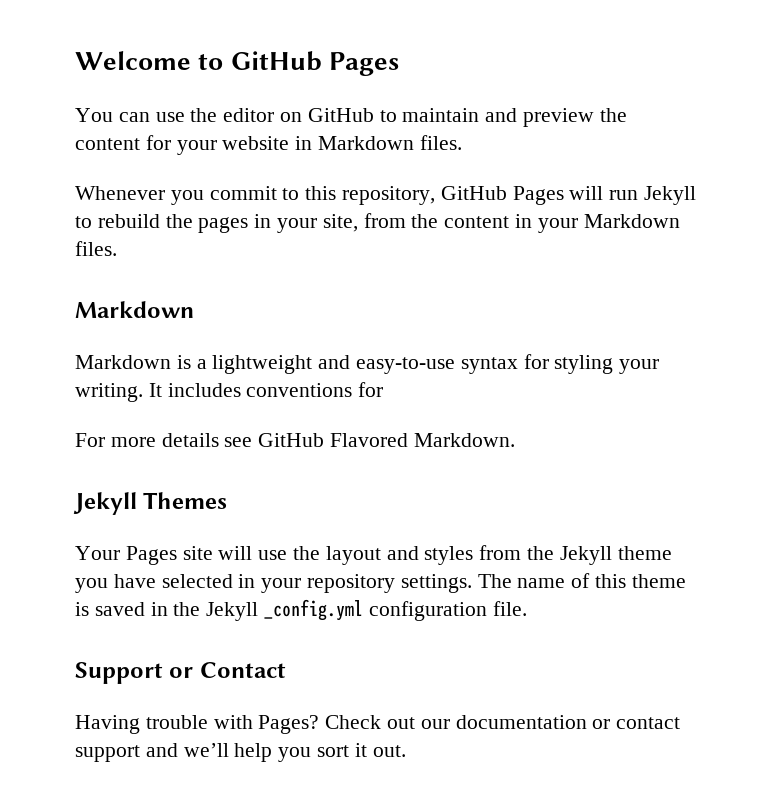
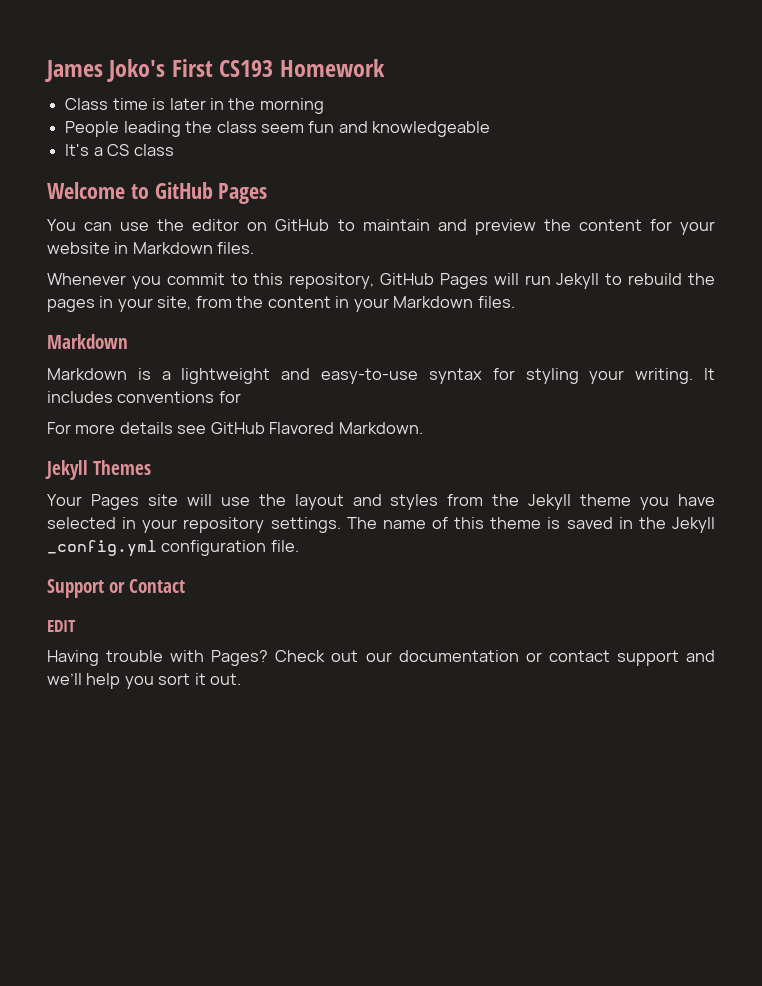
+ James Joko's First CS193 Homework
+ Class time is later in the morning
+ People leading the class seem fun and knowledgeable
+ It's a CS class
+ EDIT

